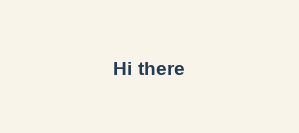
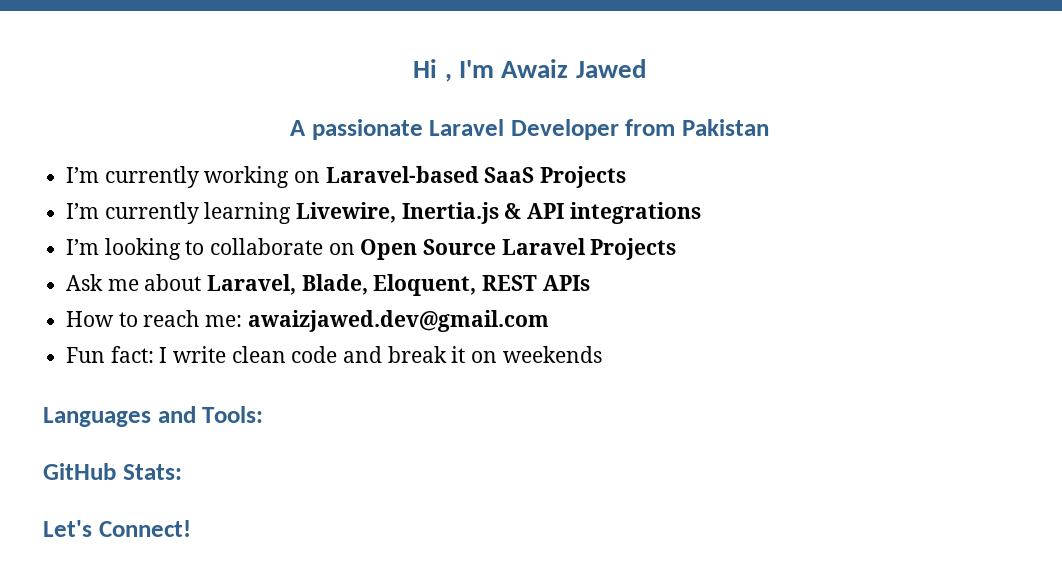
- Hi there
+ Hi , I'm Awaiz Jawed
+ A passionate Laravel Developer from Pakistan
+ I’m currently working on Laravel-based SaaS Projects
+ I’m currently learning Livewire, Inertia.js & API integrations
+ I’m looking to collaborate on Open Source Laravel Projects
+ Ask me about Laravel, Blade, Eloquent, REST APIs
+ How to reach me: awaizjawed.dev@gmail.com
+ Fun fact: I write clean code and break it on weekends
+ Languages and Tools:
+ GitHub Stats:
+ Let's Connect!

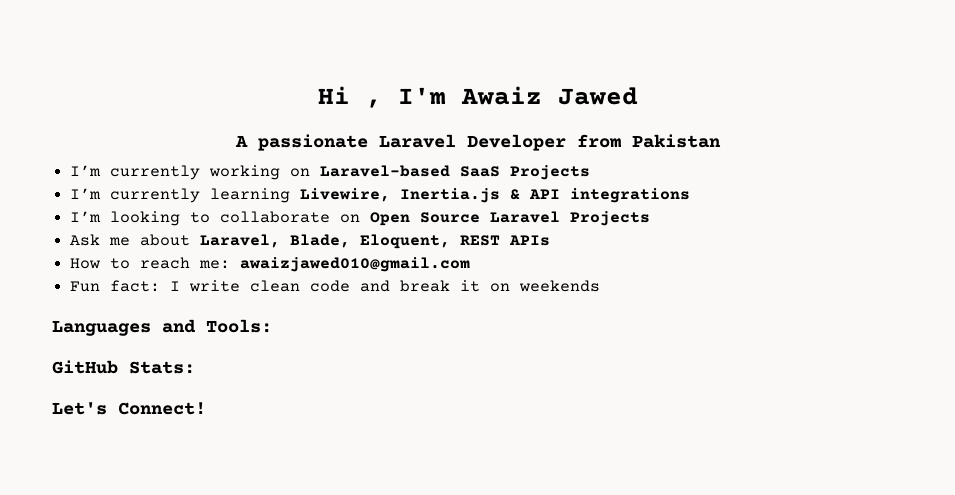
- How to reach me: awaizjawed.dev@gmail.com
+ How to reach me: awaizjawed010@gmail.com

